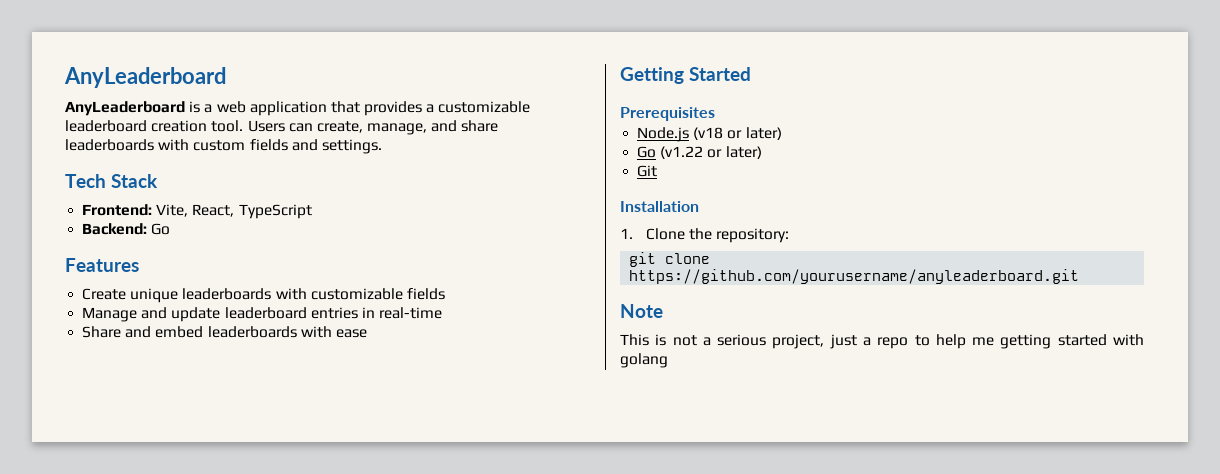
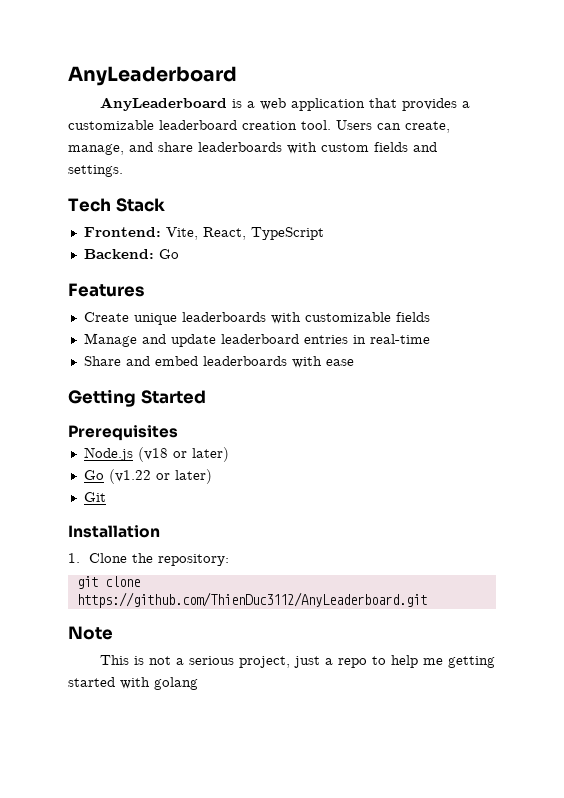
- git clone https://github.com/yourusername/anyleaderboard.git
+ git clone https://github.com/ThienDuc3112/AnyLeaderboard.git

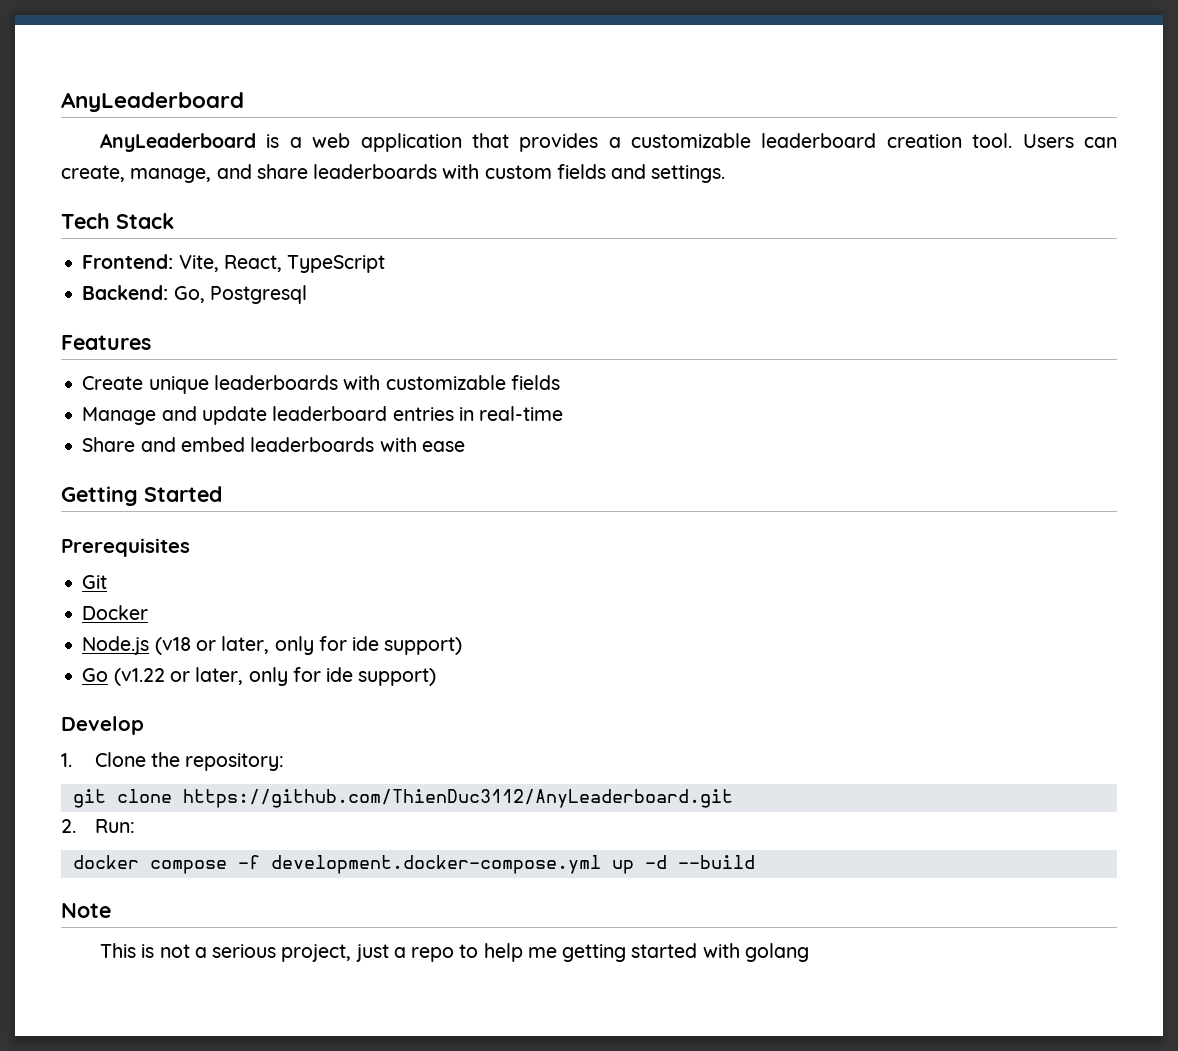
- Backend: Go
+ Backend: Go, Postgresql
+ Git
+ Docker
- Node.js (v18 or later)
- Go (v1.22 or later)
- Git
- Installation
+ Node.js (v18 or later, only for ide support)
+ Go (v1.22 or later, only for ide support)
+ Develop
+ 2. Run:
+ docker compose -f development.docker-compose.yml up -d --build

